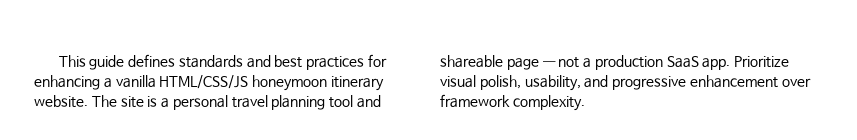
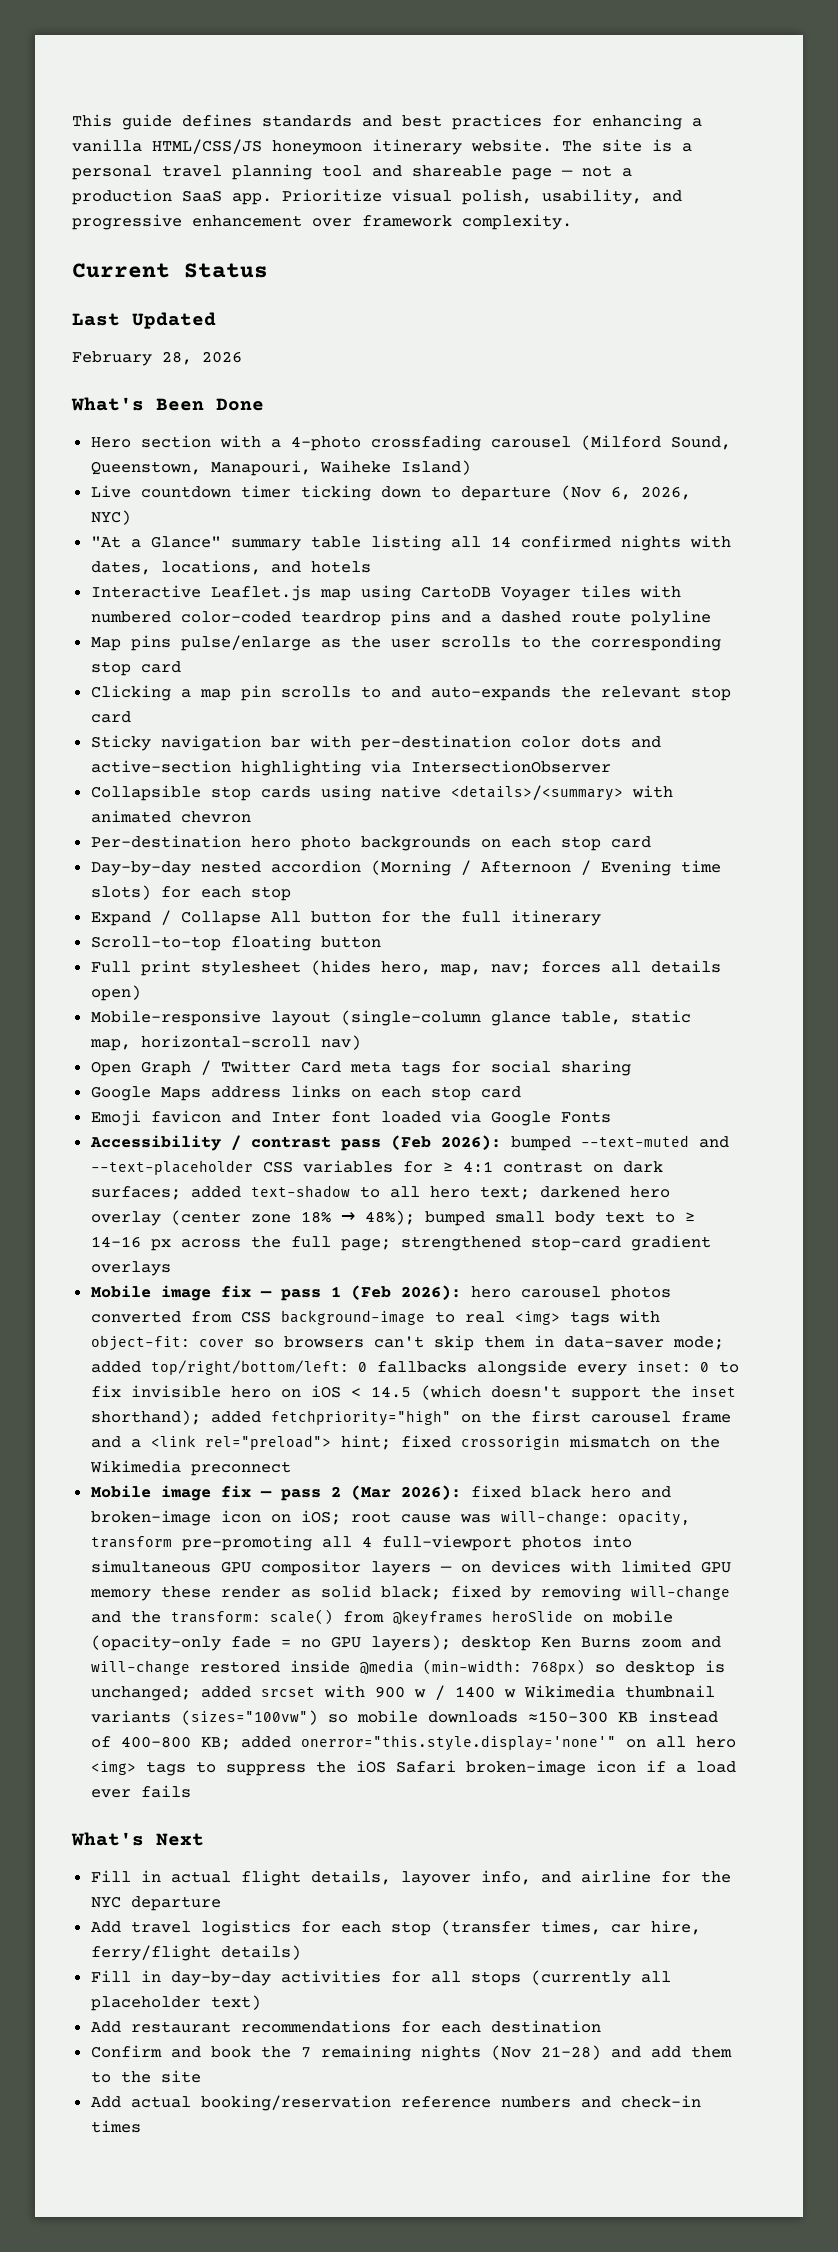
+ Current Status
+ Last Updated
+ February 28, 2026
+ What's Been Done
+ Hero section with a 4-photo crossfading carousel (Milford Sound, Queenstown, Manapouri, Waiheke Island)
+ Live countdown timer ticking down to departure (Nov 6, 2026, NYC)
+ "At a Glance" summary table listing all 14 confirmed nights with dates, locations, and hotels
+ Interactive Leaflet.js map using CartoDB Voyager tiles with numbered color-coded teardrop pins and a dashed route polyline
+ Map pins pulse/enlarge as the user scrolls to the corresponding stop card
+ Clicking a map pin scrolls to and auto-expands the relevant stop card
+ Sticky navigation bar with per-destination color dots and active-section highlighting via IntersectionObserver
+ Collapsible stop cards using native <details>/<summary> with animated chevron
+ Per-destination hero photo backgrounds on each stop card
+ Day-by-day nested accordion (Morning / Afternoon / Evening time slots) for each stop
+ Expand / Collapse All button for the full itinerary
+ Scroll-to-top floating button
+ Full print stylesheet (hides hero, map, nav; forces all details open)
+ Mobile-responsive layout (single-column glance table, static map, horizontal-scroll nav)
+ Open Graph / Twitter Card meta tags for social sharing
+ Google Maps address links on each stop card
+ Emoji favicon and Inter font loaded via Google Fonts
+ Accessibility / contrast pass (Feb 2026): bumped --text-muted and --text-placeholder CSS variables for ≥ 4:1 contrast on dark surfaces; added text-shadow to all hero text; darkened hero overlay (center zone 18% → 48%); bumped small body text to ≥ 14–16 px across the full page; strengthened stop-card gradient overlays
+ Mobile image fix — pass 1 (Feb 2026): hero carousel photos converted from CSS background-image to real <img> tags with object-fit: cover so browsers can't skip them in data-saver mode; added top/right/bottom/left: 0 fallbacks alongside every inset: 0 to fix invisible hero on iOS < 14.5 (which doesn't support the inset shorthand); added fetchpriority="high" on the first carousel frame and a <link rel="preload"> hint; fixed crossorigin mismatch on the Wikimedia preconnect
+ Mobile image fix — pass 2 (Mar 2026): fixed black hero and broken-image icon on iOS; root cause was will-change: opacity, transform pre-promoting all 4 full-viewport photos into simultaneous GPU compositor layers — on devices with limited GPU memory these render as solid black; fixed by removing will-change and the transform: scale() from @keyframes heroSlide on mobile (opacity-only fade = no GPU layers); desktop Ken Burns zoom and will-change restored inside @media (min-width: 768px) so desktop is unchanged; added srcset with 900 w / 1400 w Wikimedia thumbnail variants (sizes="100vw") so mobile downloads ≈150–300 KB instead of 400–800 KB; added onerror="this.style.display='none'" on all hero <img> tags to suppress the iOS Safari broken-image icon if a load ever fails
+ What's Next
+ Fill in actual flight details, layover info, and airline for the NYC departure
+ Add travel logistics for each stop (transfer times, car hire, ferry/flight details)
+ Fill in day-by-day activities for all stops (currently all placeholder text)
+ Add restaurant recommendations for each destination
+ Confirm and book the 7 remaining nights (Nov 21–28) and add them to the site
+ Add actual booking/reservation reference numbers and check-in times

